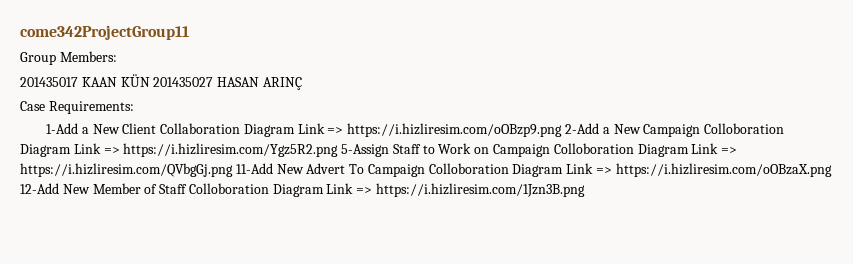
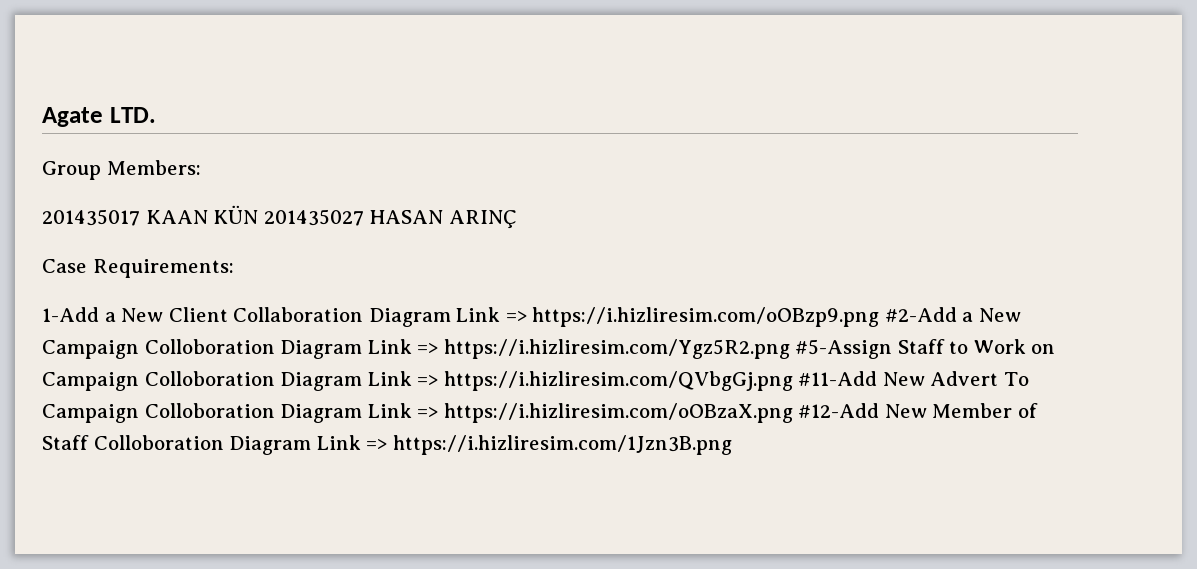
- come342ProjectGroup11
+ Agate LTD.
- 1-Add a New Client Collaboration Diagram Link => https://i.hizliresim.com/oOBzp9.png 2-Add a New Campaign Colloboration Diagram Link => https://i.hizliresim.com/Ygz5R2.png 5-Assign Staff to Work on Campaign Colloboration Diagram Link => https://i.hizliresim.com/QVbgGj.png 11-Add New Advert To Campaign Colloboration Diagram Link => https://i.hizliresim.com/oOBzaX.png 12-Add New Member of Staff Colloboration Diagram Link => https://i.hizliresim.com/1Jzn3B.png
+ 1-Add a New Client Collaboration Diagram Link => https://i.hizliresim.com/oOBzp9.png #2-Add a New Campaign Colloboration Diagram Link => https://i.hizliresim.com/Ygz5R2.png #5-Assign Staff to Work on Campaign Colloboration Diagram Link => https://i.hizliresim.com/QVbgGj.png #11-Add New Advert To Campaign Colloboration Diagram Link => https://i.hizliresim.com/oOBzaX.png #12-Add New Member of Staff Colloboration Diagram Link => https://i.hizliresim.com/1Jzn3B.png

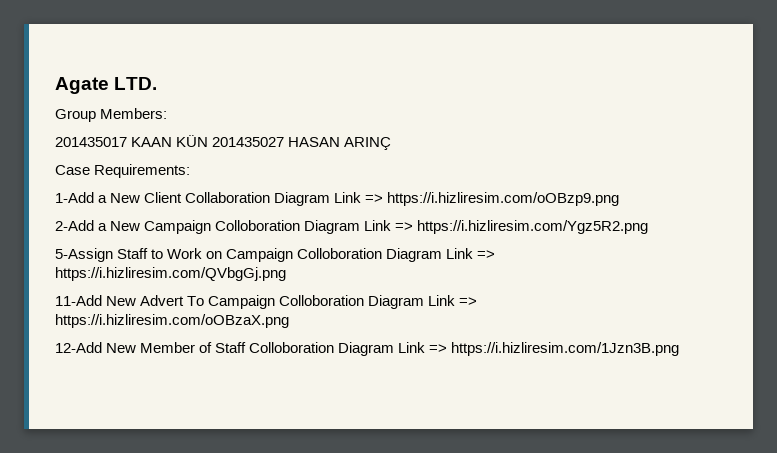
- 1-Add a New Client Collaboration Diagram Link => https://i.hizliresim.com/oOBzp9.png #2-Add a New Campaign Colloboration Diagram Link => https://i.hizliresim.com/Ygz5R2.png #5-Assign Staff to Work on Campaign Colloboration Diagram Link => https://i.hizliresim.com/QVbgGj.png #11-Add New Advert To Campaign Colloboration Diagram Link => https://i.hizliresim.com/oOBzaX.png #12-Add New Member of Staff Colloboration Diagram Link => https://i.hizliresim.com/1Jzn3B.png
+ 1-Add a New Client Collaboration Diagram Link => https://i.hizliresim.com/oOBzp9.png
+ 2-Add a New Campaign Colloboration Diagram Link => https://i.hizliresim.com/Ygz5R2.png
+ 5-Assign Staff to Work on Campaign Colloboration Diagram Link => https://i.hizliresim.com/QVbgGj.png
+ 11-Add New Advert To Campaign Colloboration Diagram Link => https://i.hizliresim.com/oOBzaX.png
+ 12-Add New Member of Staff Colloboration Diagram Link => https://i.hizliresim.com/1Jzn3B.png

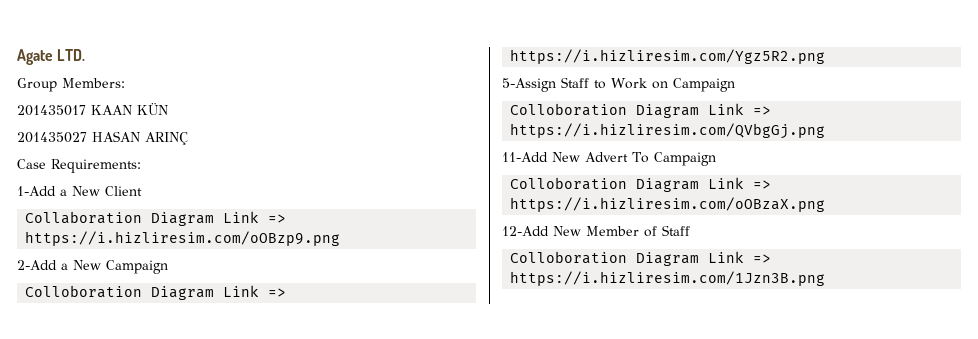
- 201435017 KAAN KÜN 201435027 HASAN ARINÇ
+ 201435017 KAAN KÜN
+ 201435027 HASAN ARINÇ
- 1-Add a New Client Collaboration Diagram Link => https://i.hizliresim.com/oOBzp9.png
+ 1-Add a New Client
+ Collaboration Diagram Link => https://i.hizliresim.com/oOBzp9.png
- 2-Add a New Campaign Colloboration Diagram Link => https://i.hizliresim.com/Ygz5R2.png
+ 2-Add a New Campaign
+ Colloboration Diagram Link => https://i.hizliresim.com/Ygz5R2.png
- 5-Assign Staff to Work on Campaign Colloboration Diagram Link => https://i.hizliresim.com/QVbgGj.png
+ 5-Assign Staff to Work on Campaign
+ Colloboration Diagram Link => https://i.hizliresim.com/QVbgGj.png
- 11-Add New Advert To Campaign Colloboration Diagram Link => https://i.hizliresim.com/oOBzaX.png
+ 11-Add New Advert To Campaign
+ Colloboration Diagram Link => https://i.hizliresim.com/oOBzaX.png
- 12-Add New Member of Staff Colloboration Diagram Link => https://i.hizliresim.com/1Jzn3B.png
+ 12-Add New Member of Staff
+ Colloboration Diagram Link => https://i.hizliresim.com/1Jzn3B.png

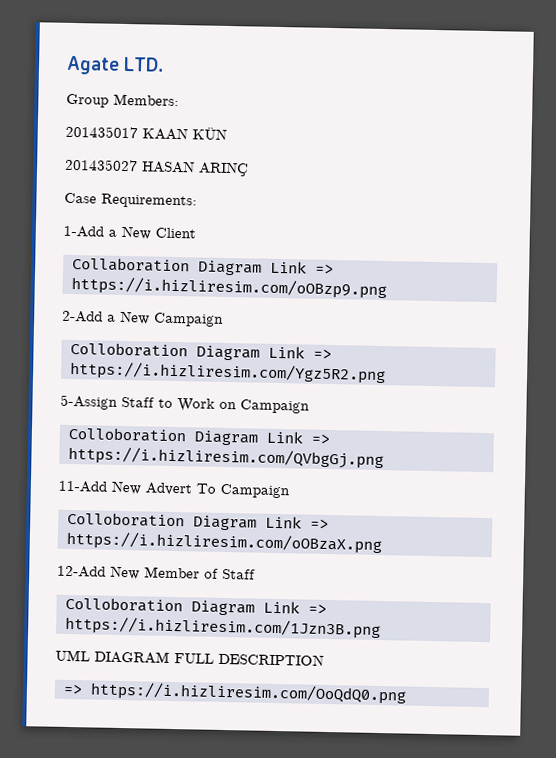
+ UML DIAGRAM FULL DESCRIPTION
+ => https://i.hizliresim.com/OoQdQ0.png

